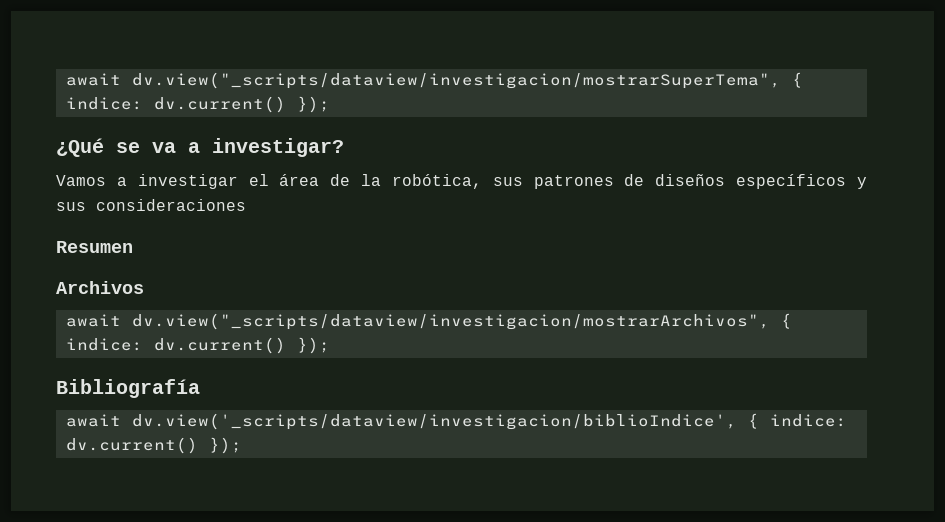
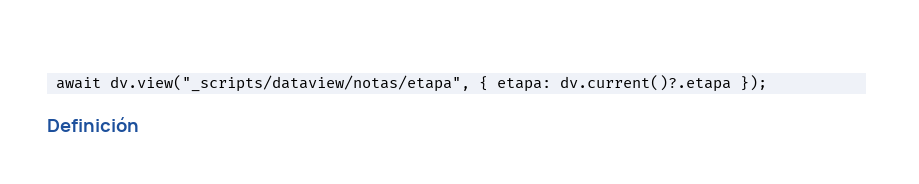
- await dv.view("_scripts/dataview/investigacion/mostrarSuperTema", { indice: dv.current() });
- ¿Qué se va a investigar?
- Vamos a investigar el área de la robótica, sus patrones de diseños específicos y sus consideraciones
- Resumen
- Archivos
- await dv.view("_scripts/dataview/investigacion/mostrarArchivos", { indice: dv.current() });
- Bibliografía
- await dv.view('_scripts/dataview/investigacion/biblioIndice', { indice: dv.current() });
+ await dv.view("_scripts/dataview/notas/etapa", { etapa: dv.current()?.etapa });
+ Definición

